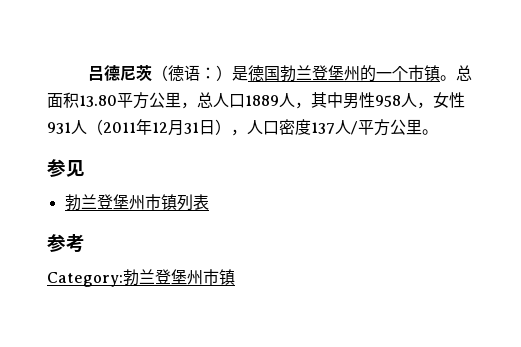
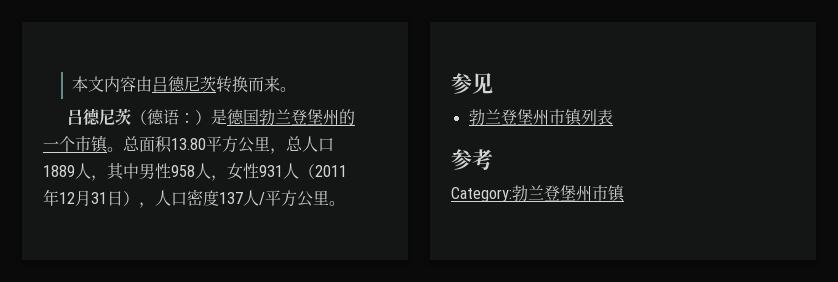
+ 本文内容由吕德尼茨转换而来。

